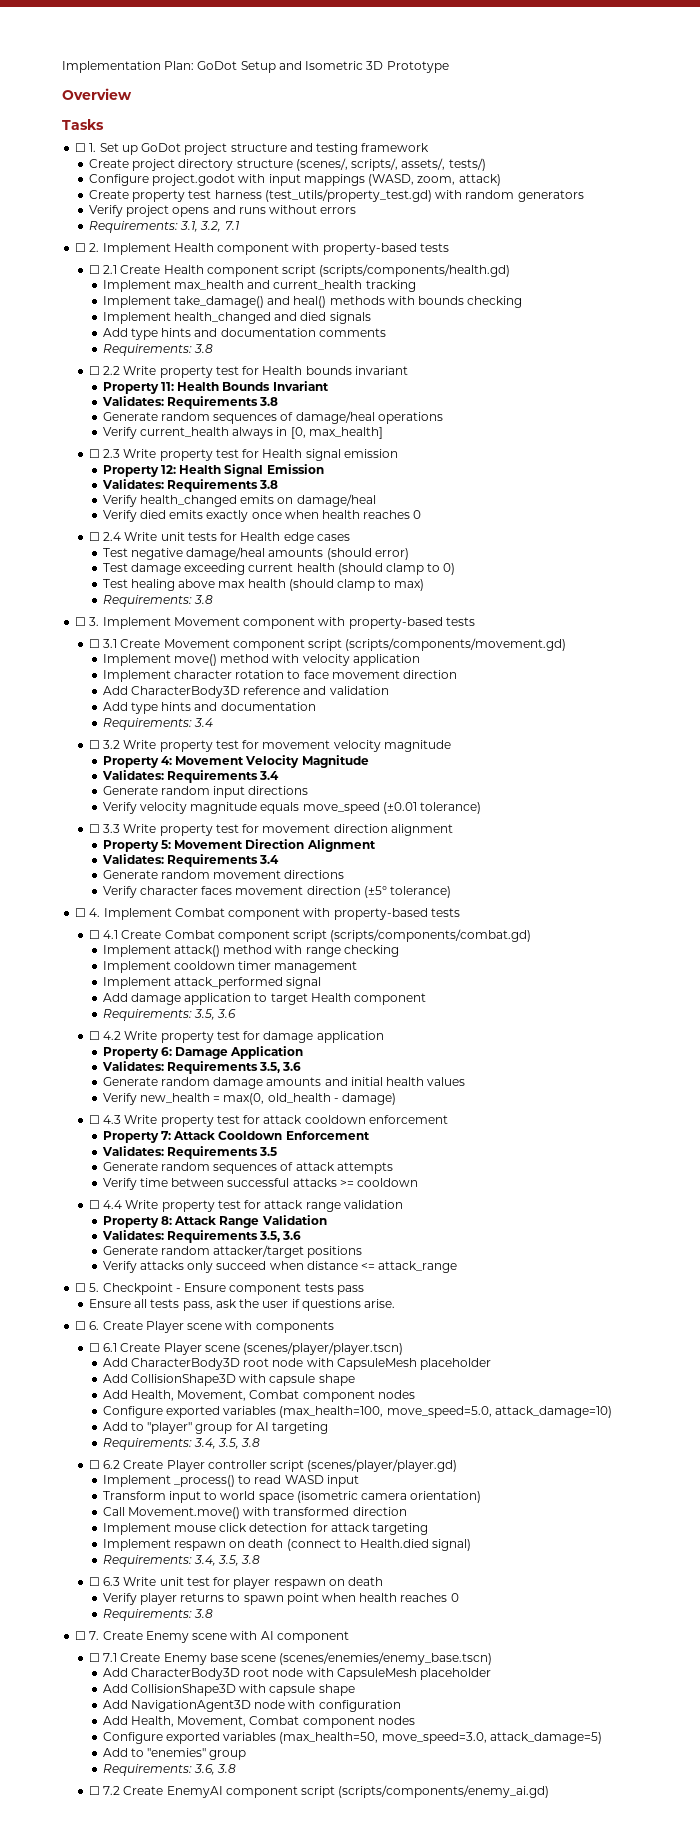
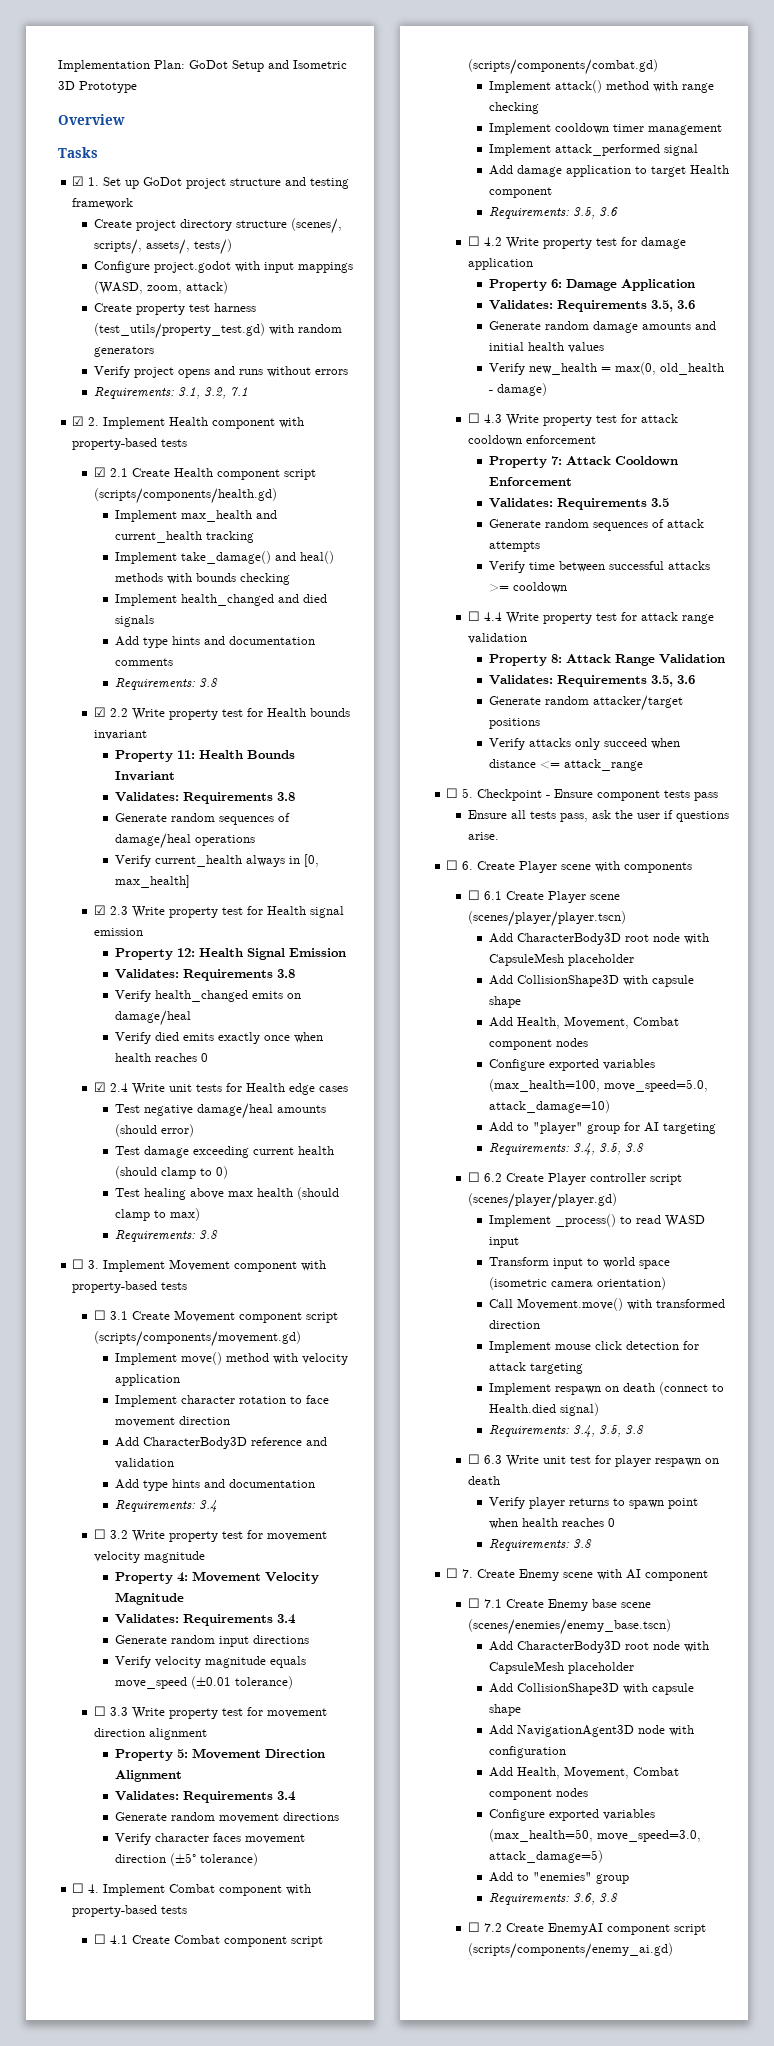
- ☐ 1. Set up GoDot project structure and testing framework
+ ☑ 1. Set up GoDot project structure and testing framework
- ☐ 2. Implement Health component with property-based tests
+ ☑ 2. Implement Health component with property-based tests
- ☐ 2.1 Create Health component script (scripts/components/health.gd)
+ ☑ 2.1 Create Health component script (scripts/components/health.gd)
- ☐ 2.2 Write property test for Health bounds invariant
+ ☑ 2.2 Write property test for Health bounds invariant
- ☐ 2.3 Write property test for Health signal emission
+ ☑ 2.3 Write property test for Health signal emission
- ☐ 2.4 Write unit tests for Health edge cases
+ ☑ 2.4 Write unit tests for Health edge cases

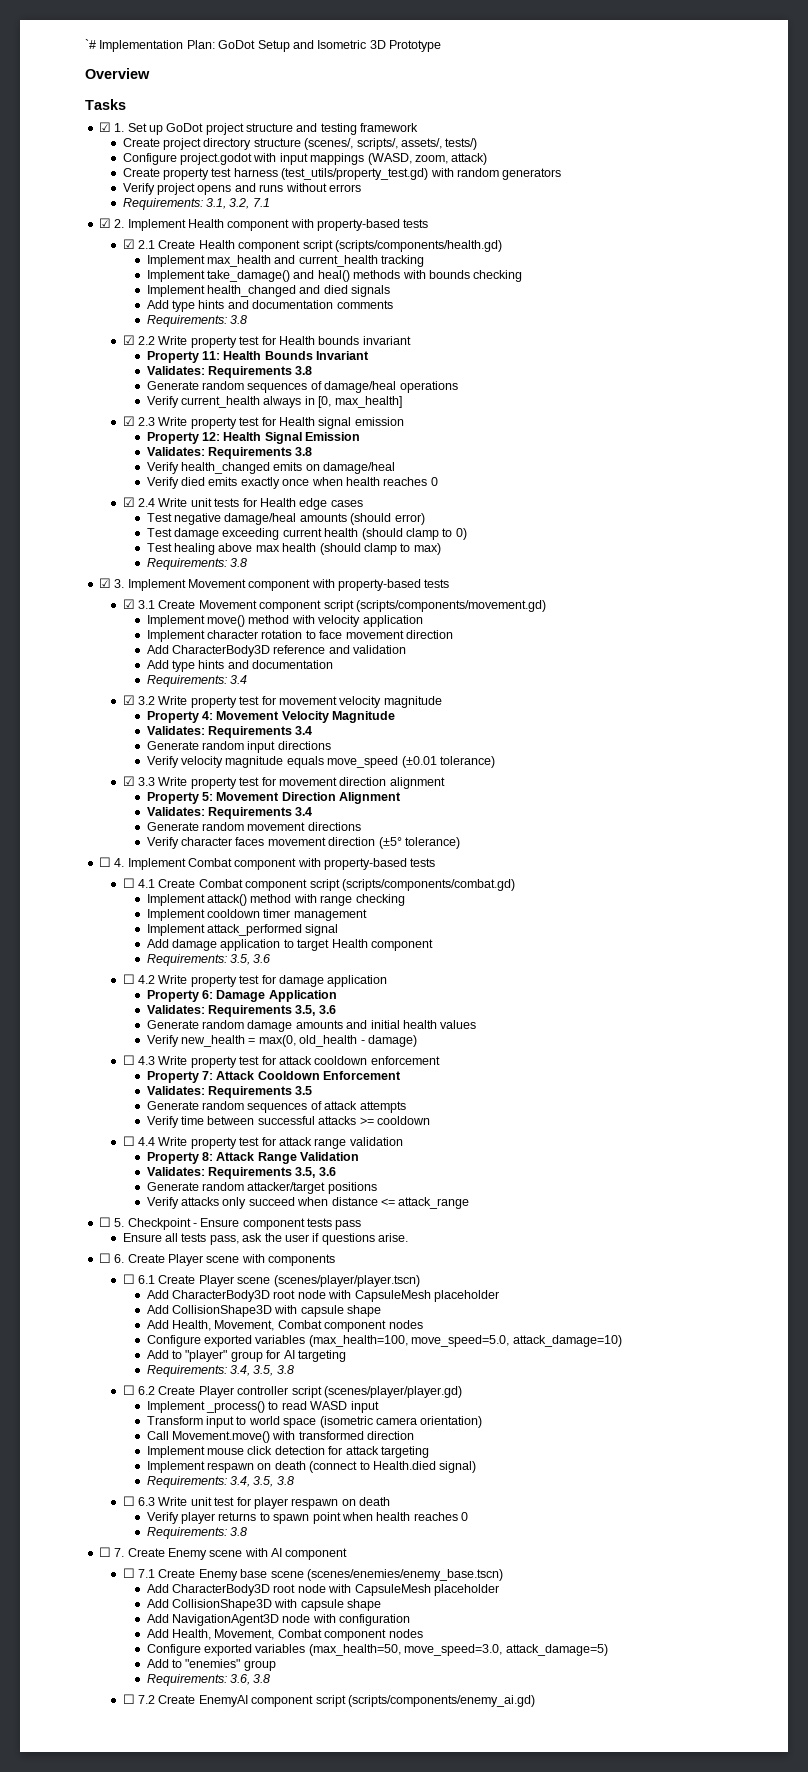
- Implementation Plan: GoDot Setup and Isometric 3D Prototype
+ `# Implementation Plan: GoDot Setup and Isometric 3D Prototype
- ☐ 3. Implement Movement component with property-based tests
+ ☑ 3. Implement Movement component with property-based tests
- ☐ 3.1 Create Movement component script (scripts/components/movement.gd)
+ ☑ 3.1 Create Movement component script (scripts/components/movement.gd)
- ☐ 3.2 Write property test for movement velocity magnitude
+ ☑ 3.2 Write property test for movement velocity magnitude
- ☐ 3.3 Write property test for movement direction alignment
+ ☑ 3.3 Write property test for movement direction alignment

